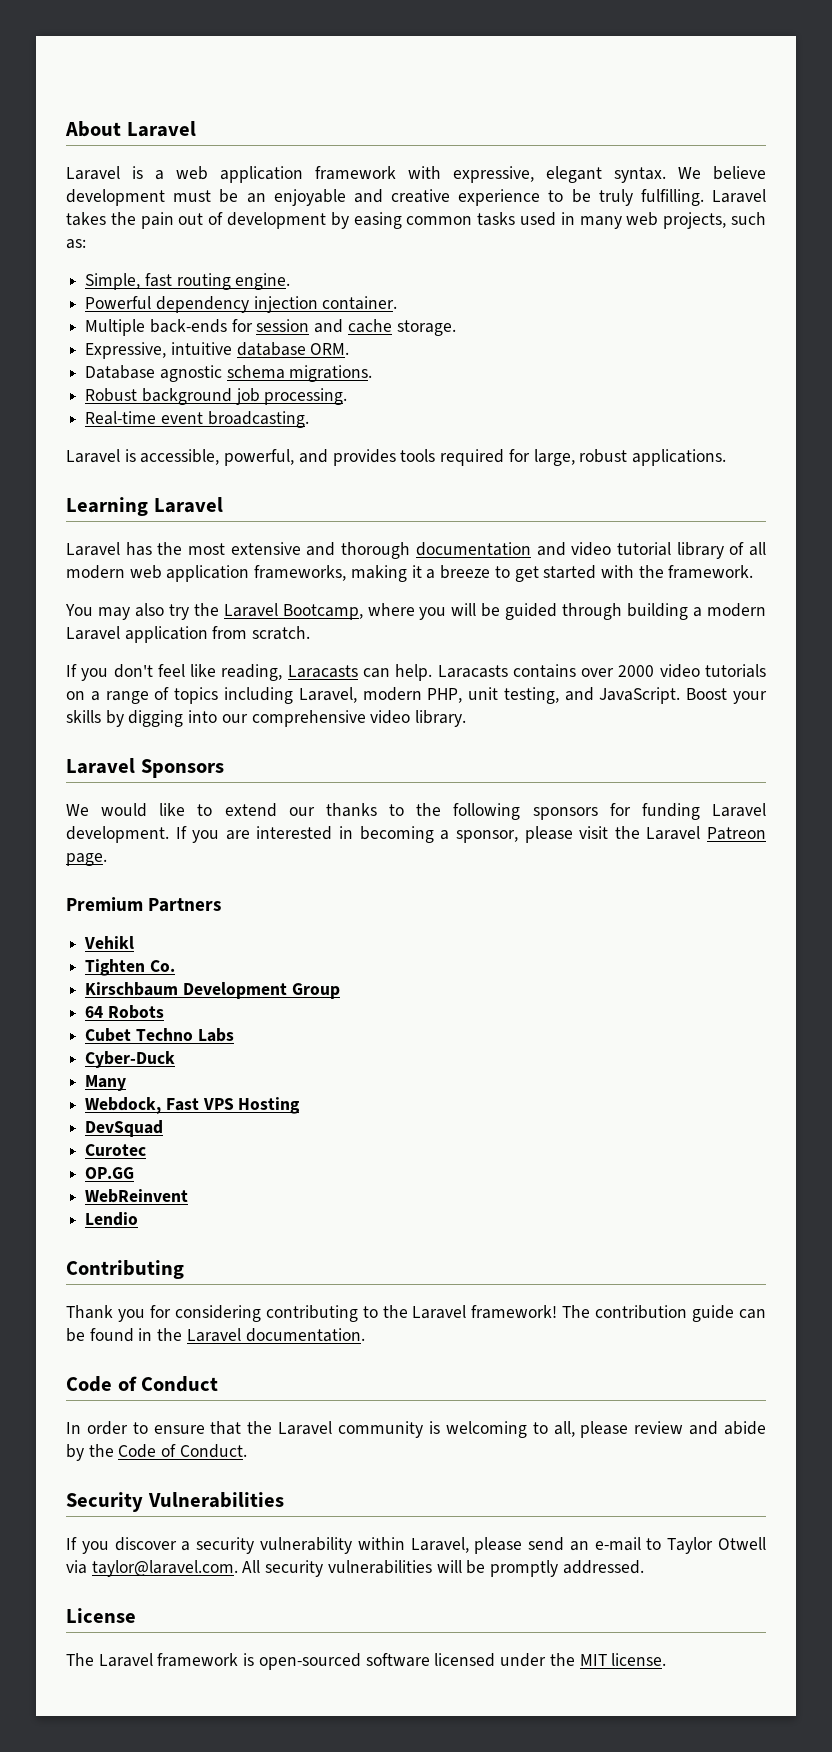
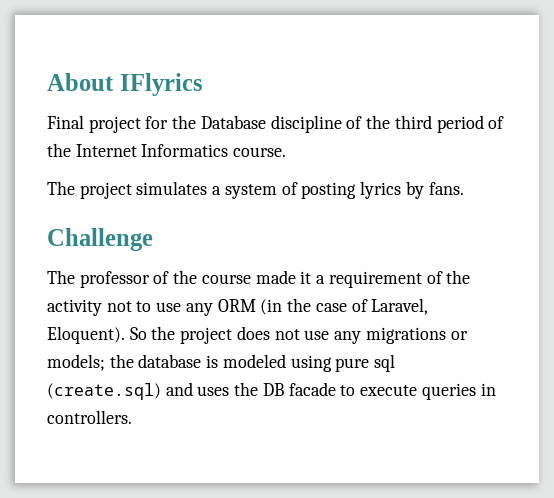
- About Laravel
- Laravel is a web application framework with expressive, elegant syntax. We believe development must be an enjoyable and creative experience to be truly fulfilling. Laravel takes the pain out of development by easing common tasks used in many web projects, such as:
- Simple, fast routing engine.
- Powerful dependency injection container.
- Multiple back-ends for session and cache storage.
- Expressive, intuitive database ORM.
- Database agnostic schema migrations.
- Robust background job processing.
- Real-time event broadcasting.
- Laravel is accessible, powerful, and provides tools required for large, robust applications.
- Learning Laravel
- Laravel has the most extensive and thorough documentation and video tutorial library of all modern web application frameworks, making it a breeze to get started with the framework.
- You may also try the Laravel Bootcamp, where you will be guided through building a modern Laravel application from scratch.
- If you don't feel like reading, Laracasts can help. Laracasts contains over 2000 video tutorials on a range of topics including Laravel, modern PHP, unit testing, and JavaScript. Boost your skills by digging into our comprehensive video library.
- Laravel Sponsors
- We would like to extend our thanks to the following sponsors for funding Laravel development. If you are interested in becoming a sponsor, please visit the Laravel Patreon page.
- Premium Partners
- Vehikl
- Tighten Co.
- Kirschbaum Development Group
- 64 Robots
- Cubet Techno Labs
- Cyber-Duck
- Many
- Webdock, Fast VPS Hosting
- DevSquad
- Curotec
- OP.GG
- WebReinvent
- Lendio
- Contributing
- Thank you for considering contributing to the Laravel framework! The contribution guide can be found in the Laravel documentation.
- Code of Conduct
- In order to ensure that the Laravel community is welcoming to all, please review and abide by the Code of Conduct.
- Security Vulnerabilities
- If you discover a security vulnerability within Laravel, please send an e-mail to Taylor Otwell via taylor@laravel.com. All security vulnerabilities will be promptly addressed.
- License
- The Laravel framework is open-sourced software licensed under the MIT license.
+ About IFlyrics
+ Final project for the Database discipline of the third period of the Internet Informatics course.
+ The project simulates a system of posting lyrics by fans.
+ Challenge
+ The professor of the course made it a requirement of the activity not to use any ORM (in the case of Laravel, Eloquent). So the project does not use any migrations or models; the database is modeled using pure sql (create.sql) and uses the DB facade to execute queries in controllers.

